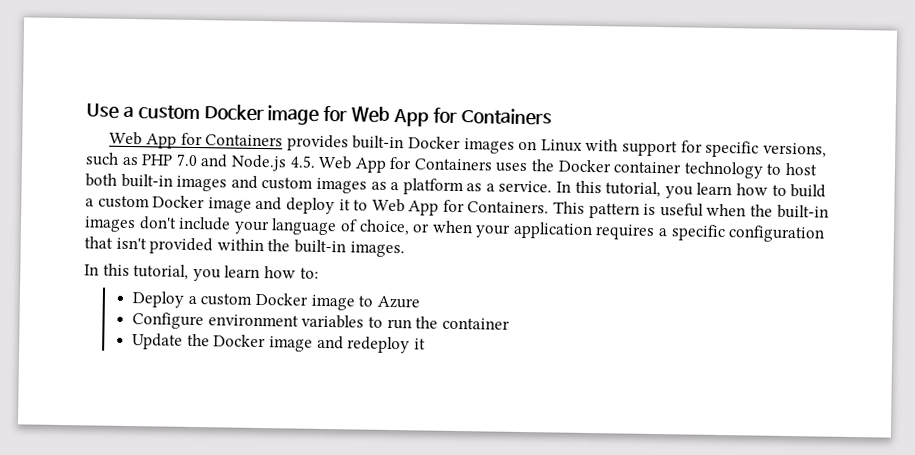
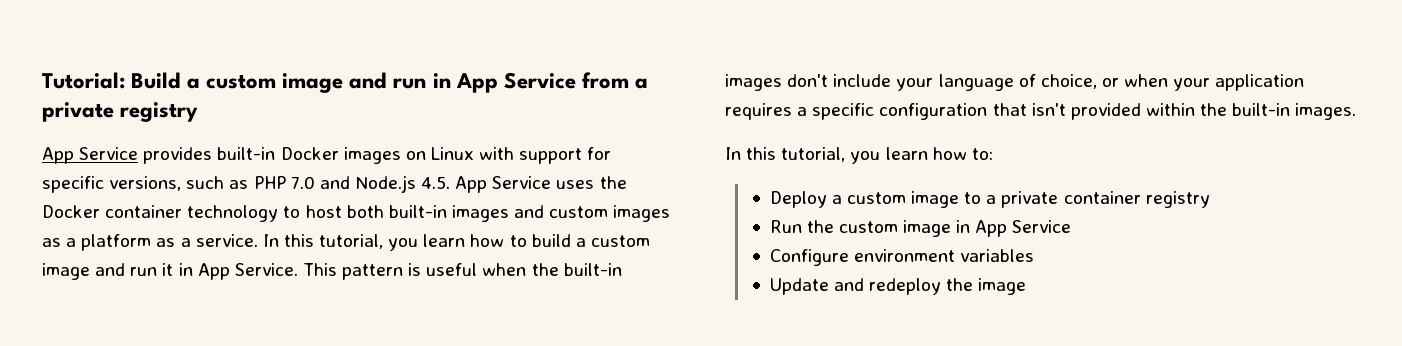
- Use a custom Docker image for Web App for Containers
- Web App for Containers provides built-in Docker images on Linux with support for specific versions, such as PHP 7.0 and Node.js 4.5. Web App for Containers uses the Docker container technology to host both built-in images and custom images as a platform as a service.
+ Tutorial: Build a custom image and run in App Service from a private registry
+ App Service provides built-in Docker images on Linux with support for specific versions, such as PHP 7.0 and Node.js 4.5. App Service uses the Docker container technology to host both built-in images and custom images as a platform as a service.
- In this tutorial, you learn how to build a custom Docker image and deploy it to Web App for Containers.
+ In this tutorial, you learn how to build a custom image and run it in App Service.
- Deploy a custom Docker image to Azure
- Configure environment variables to run the container
- Update the Docker image and redeploy it
+ Deploy a custom image to a private container registry
+ Run the custom image in App Service
+ Configure environment variables
+ Update and redeploy the image

